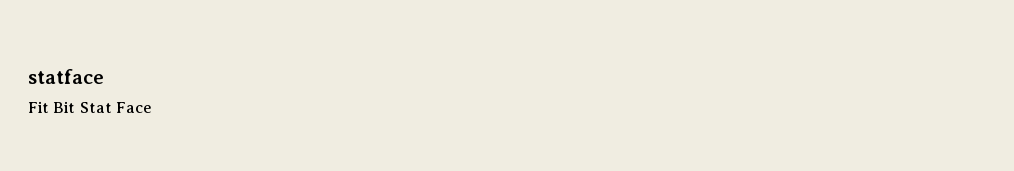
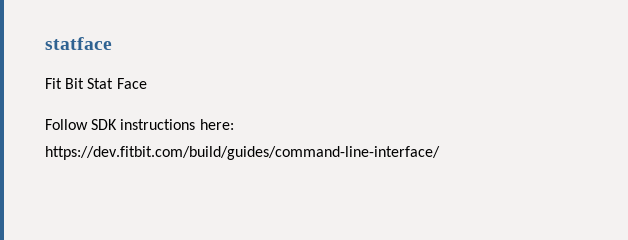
+ Follow SDK instructions here: https://dev.fitbit.com/build/guides/command-line-interface/

